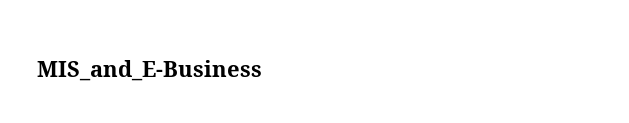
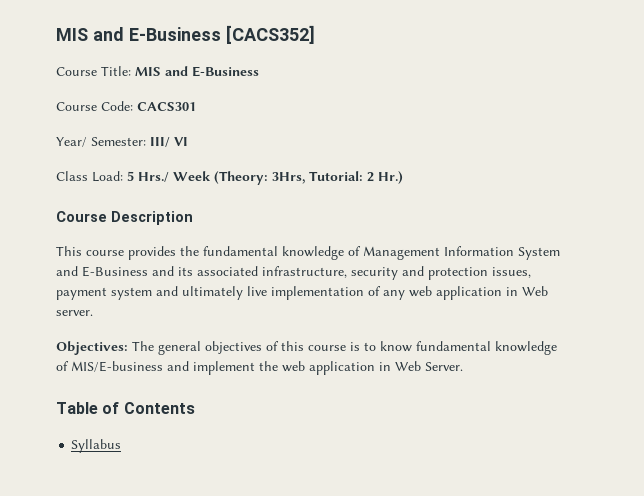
- MIS_and_E-Business
+ MIS and E-Business [CACS352]
+ Course Title: MIS and E-Business
+ Course Code: CACS301
+ Year/ Semester: III/ VI
+ Class Load: 5 Hrs./ Week (Theory: 3Hrs, Tutorial: 2 Hr.)
+ Course Description
+ This course provides the fundamental knowledge of Management Information System and E-Business and its associated infrastructure, security and protection issues, payment system and ultimately live implementation of any web application in Web server.
+ Objectives: The general objectives of this course is to know fundamental knowledge of MIS/E-business and implement the web application in Web Server.
+ Table of Contents
+ Syllabus

